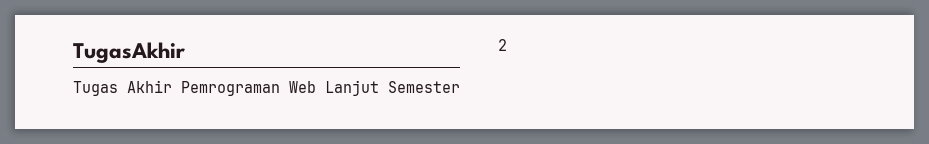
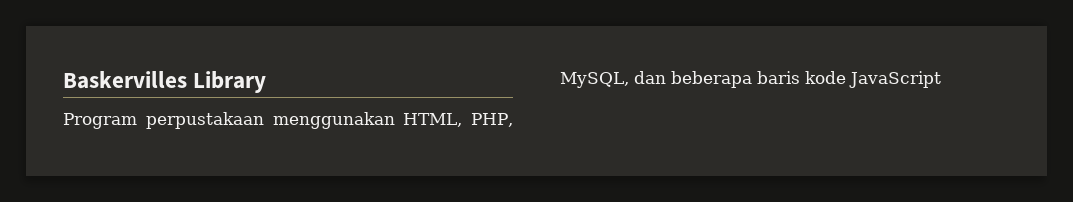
- TugasAkhir
- Tugas Akhir Pemrograman Web Lanjut Semester 2
+ Baskervilles Library
+ Program perpustakaan menggunakan HTML, PHP, MySQL, dan beberapa baris kode JavaScript

